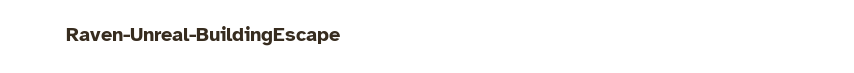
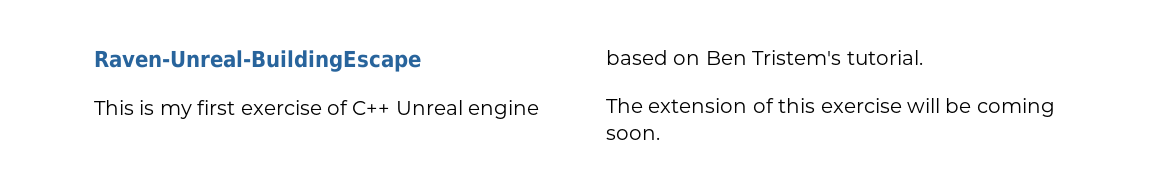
+ This is my first exercise of C++ Unreal engine based on Ben Tristem's tutorial.
+ The extension of this exercise will be coming soon.

